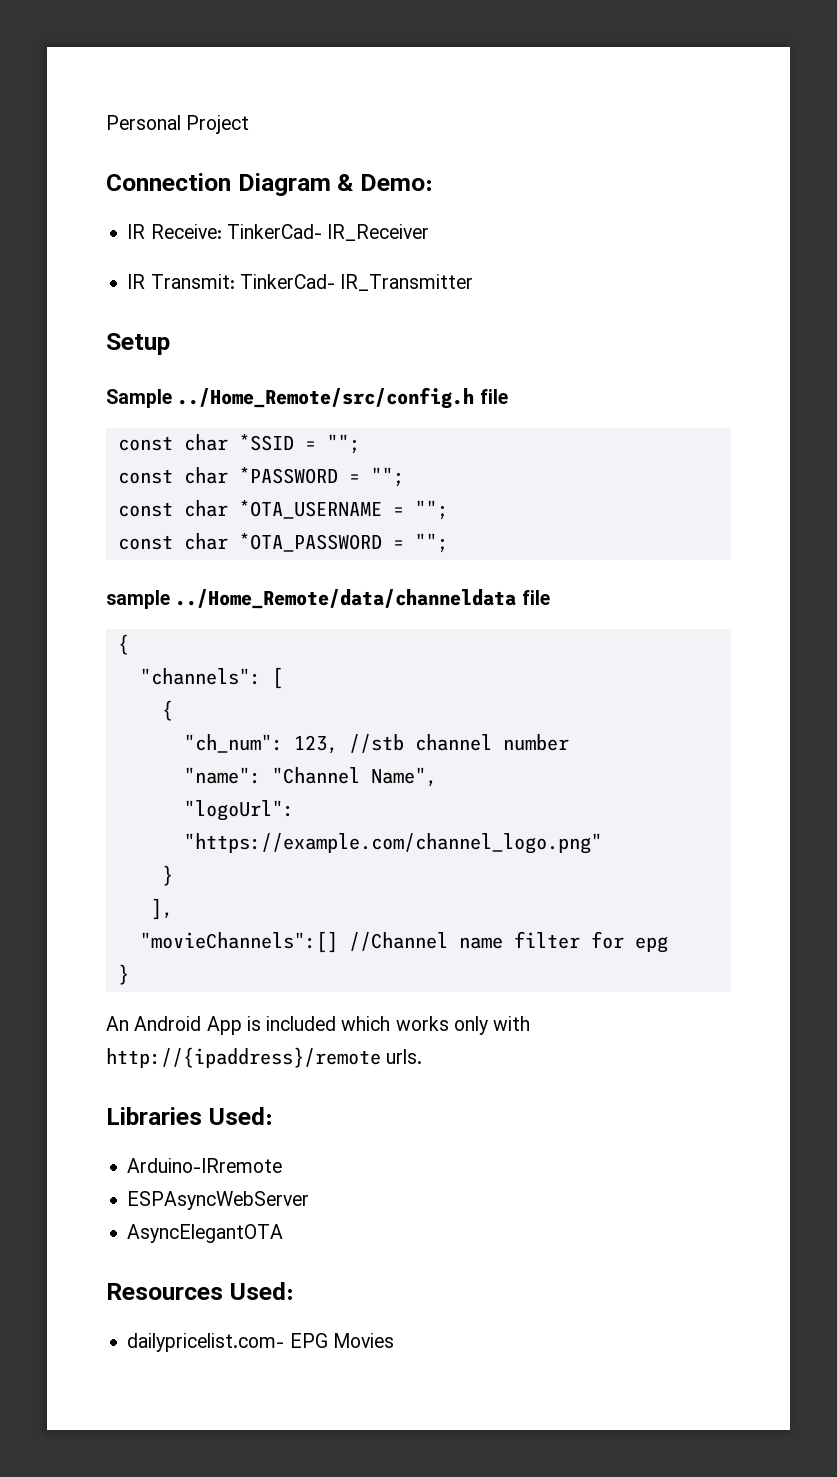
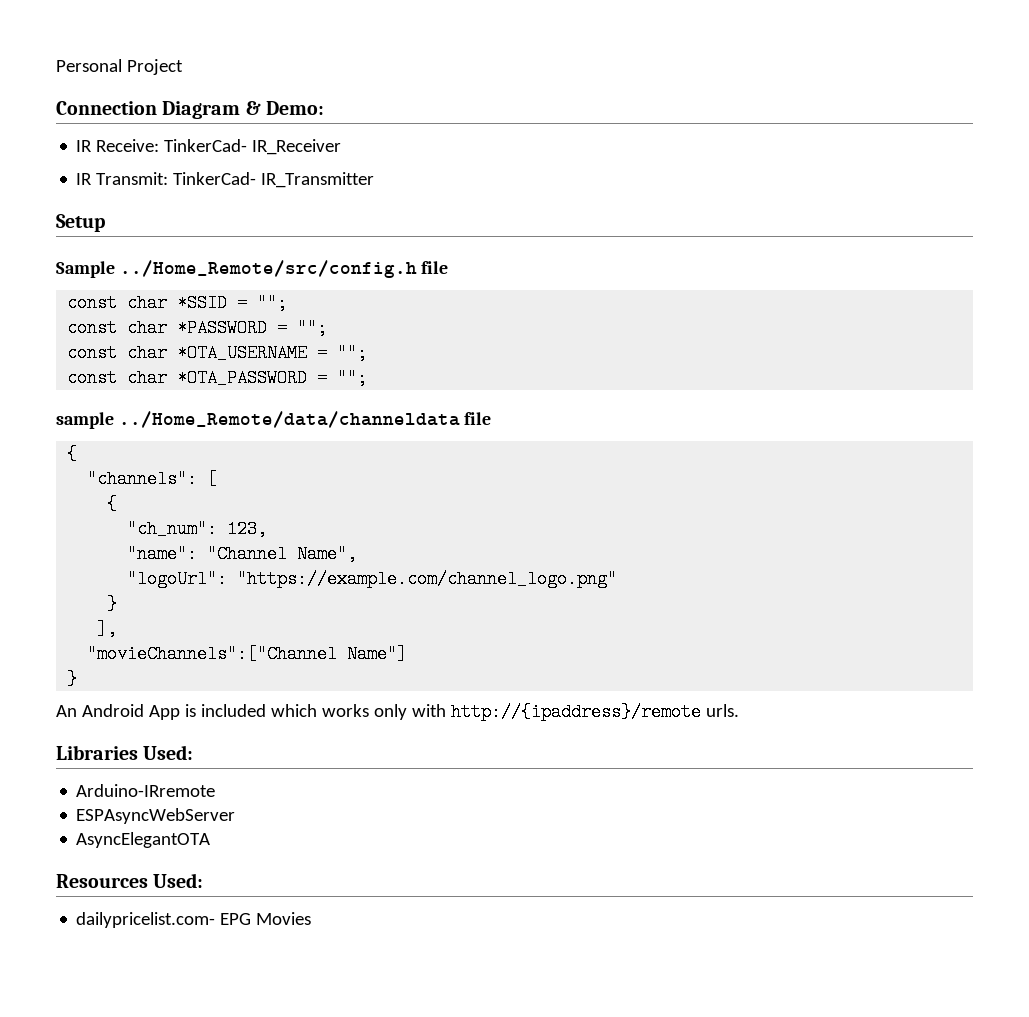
- "ch_num": 123, //stb channel number
+ "ch_num": 123,
- "movieChannels":[] //Channel name filter for epg
+ "movieChannels":["Channel Name"]

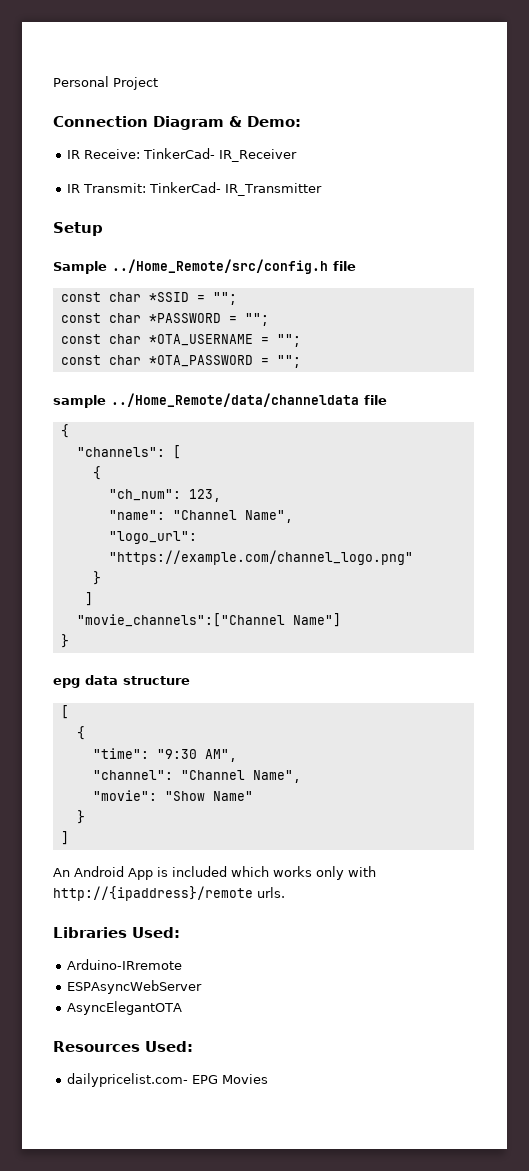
- "logoUrl": "https://example.com/channel_logo.png"
+ "logo_url": "https://example.com/channel_logo.png"
  }
- ],
- "movieChannels":["Channel Name"]
+ ]
+ "movie_channels":["Channel Name"]
+ epg data structure
+ [
+ {
+ "time": "9:30 AM",
+ "channel": "Channel Name",
+ "movie": "Show Name"
+ }
+ ]

